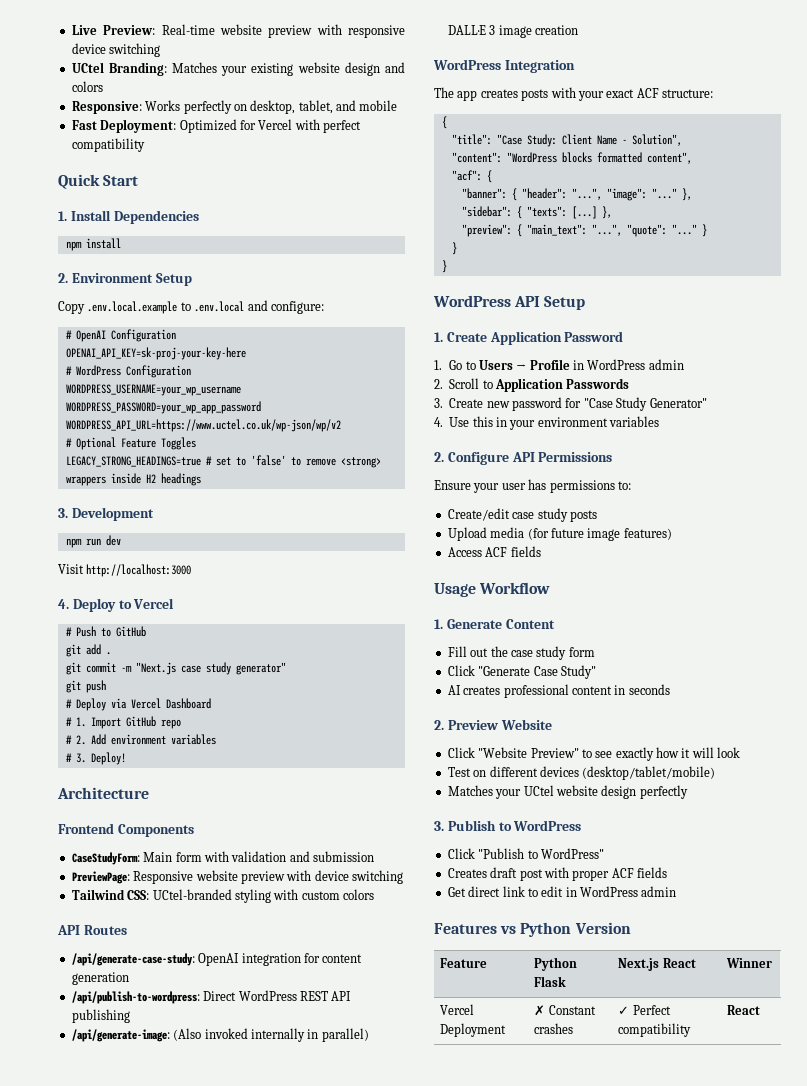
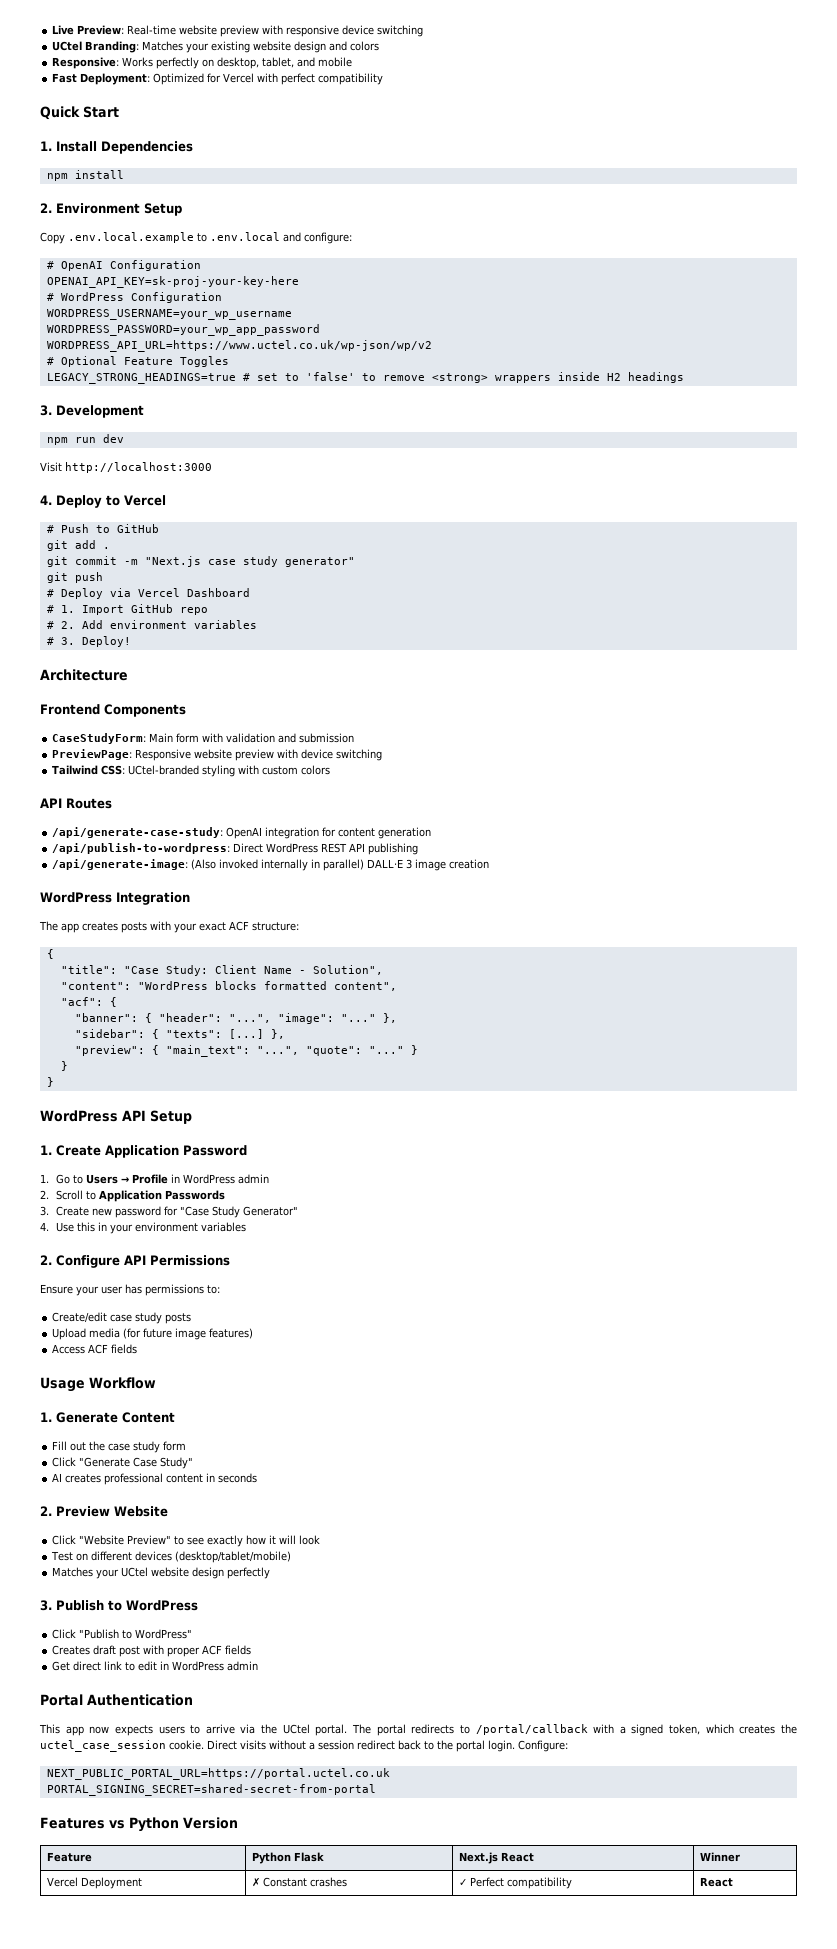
+ Portal Authentication
+ This app now expects users to arrive via the UCtel portal. The portal redirects to /portal/callback with a signed token, which creates the uctel_case_session cookie. Direct visits without a session redirect back to the portal login. Configure:
+ NEXT_PUBLIC_PORTAL_URL=https://portal.uctel.co.uk
+ PORTAL_SIGNING_SECRET=shared-secret-from-portal

